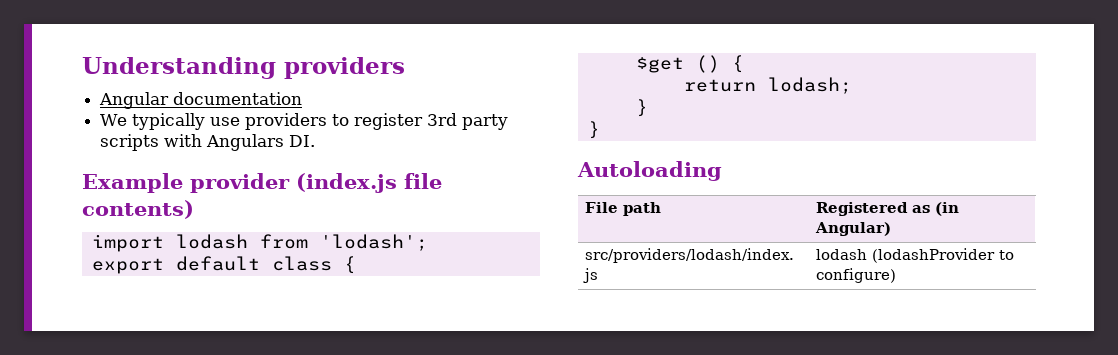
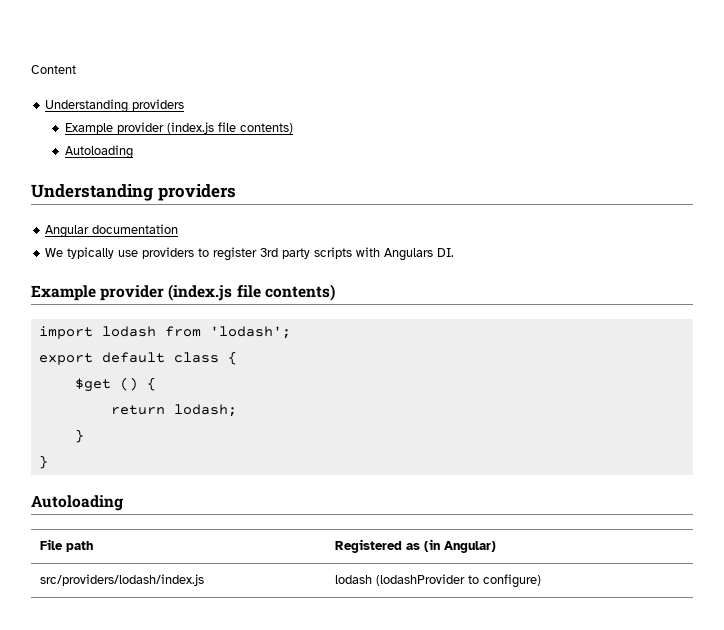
+ Content
+ Understanding providers
+ Example provider (index.js file contents)
+ Autoloading

